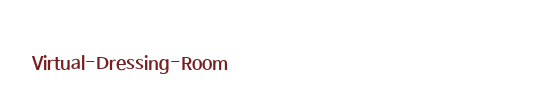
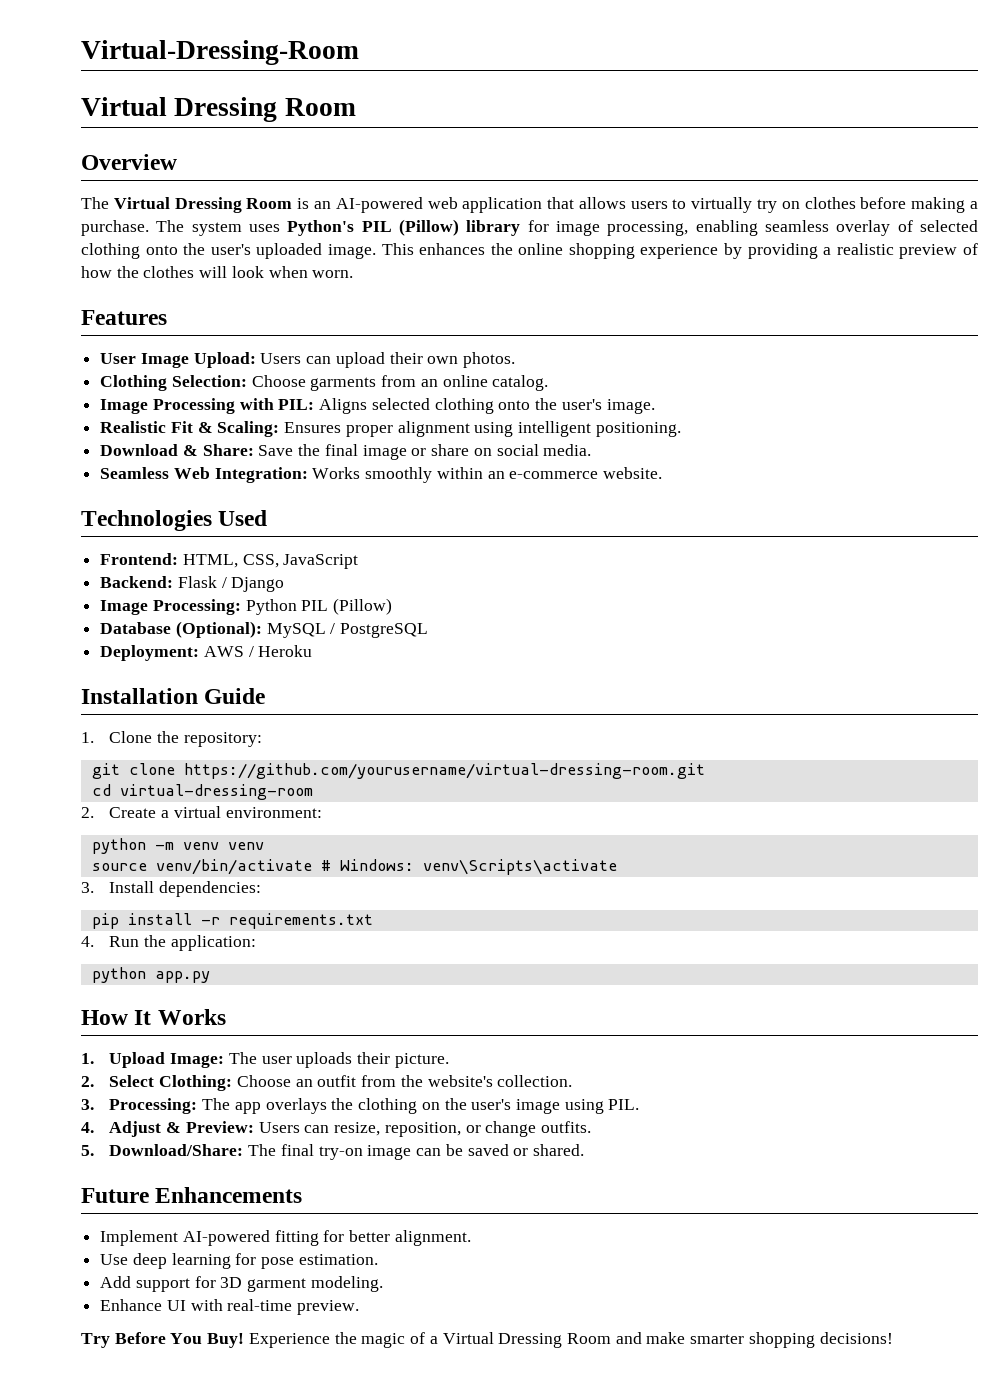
  Virtual-Dressing-Room
+ Virtual Dressing Room
+ Overview
+ The Virtual Dressing Room is an AI-powered web application that allows users to virtually try on clothes before making a purchase. The system uses Python's PIL (Pillow) library for image processing, enabling seamless overlay of selected clothing onto the user's uploaded image. This enhances the online shopping experience by providing a realistic preview of how the clothes will look when worn.
+ Features
+ User Image Upload: Users can upload their own photos.
+ Clothing Selection: Choose garments from an online catalog.
+ Image Processing with PIL: Aligns selected clothing onto the user's image.
+ Realistic Fit & Scaling: Ensures proper alignment using intelligent positioning.
+ Download & Share: Save the final image or share on social media.
+ Seamless Web Integration: Works smoothly within an e-commerce website.
+ Technologies Used
+ Frontend: HTML, CSS, JavaScript
+ Backend: Flask / Django
+ Image Processing: Python PIL (Pillow)
+ Database (Optional): MySQL / PostgreSQL
+ Deployment: AWS / Heroku
+ Installation Guide
+ 1. Clone the repository:
+ git clone https://github.com/yourusername/virtual-dressing-room.git
+ cd virtual-dressing-room
+ 2. Create a virtual environment:
+ python -m venv venv
+ source venv/bin/activate # Windows: venv\Scripts\activate
+ 3. Install dependencies:
+ pip install -r requirements.txt
+ 4. Run the application:
+ python app.py
+ How It Works
+ 1. Upload Image: The user uploads their picture.
+ 2. Select Clothing: Choose an outfit from the website's collection.
+ 3. Processing: The app overlays the clothing on the user's image using PIL.
+ 4. Adjust & Preview: Users can resize, reposition, or change outfits.
+ 5. Download/Share: The final try-on image can be saved or shared.
+ Future Enhancements
+ Implement AI-powered fitting for better alignment.
+ Use deep learning for pose estimation.
+ Add support for 3D garment modeling.
+ Enhance UI with real-time preview.
+ Try Before You Buy! Experience the magic of a Virtual Dressing Room and make smarter shopping decisions!

